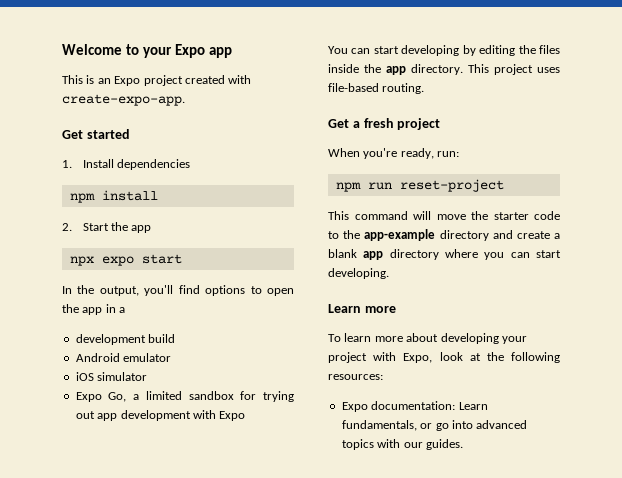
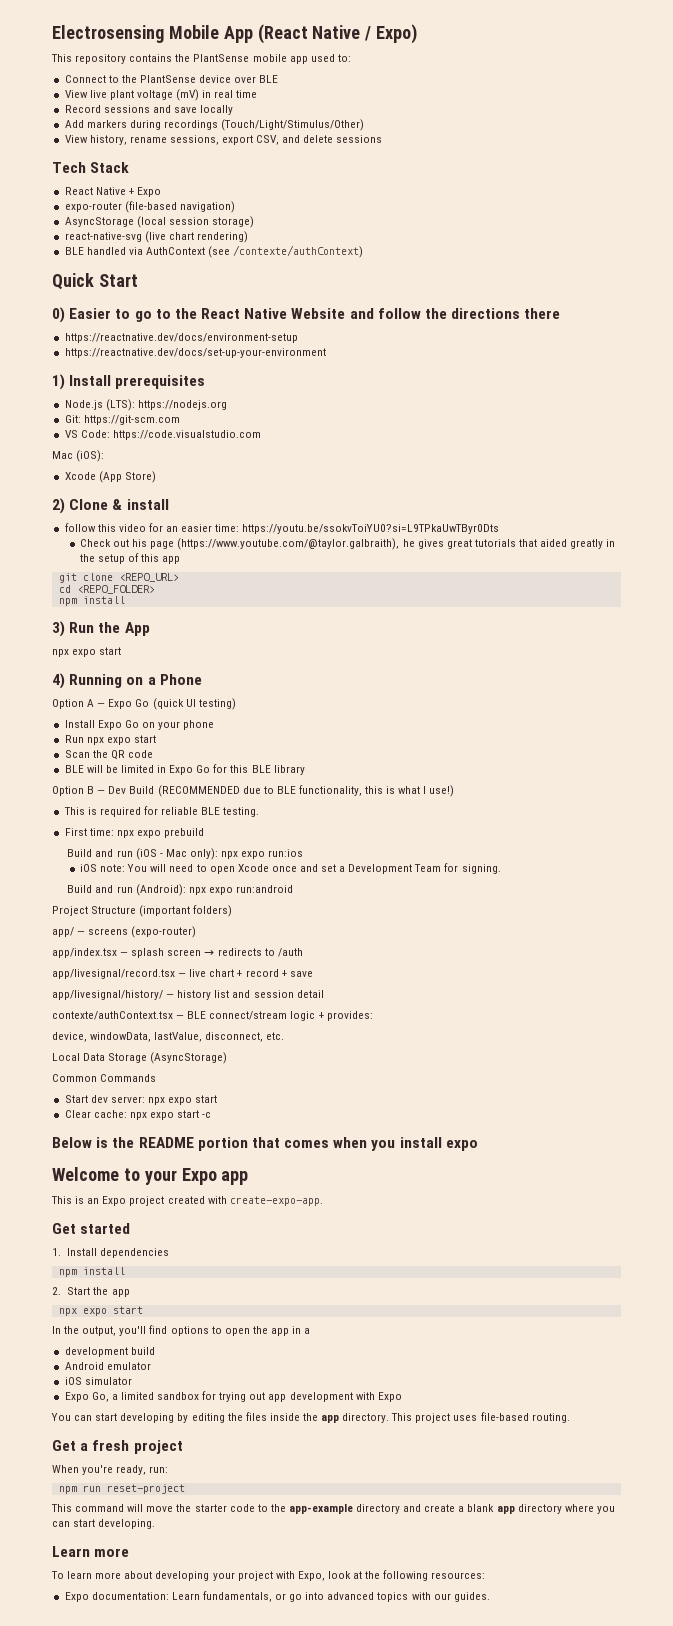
+ Electrosensing Mobile App (React Native / Expo)
+ This repository contains the PlantSense mobile app used to:
+ Connect to the PlantSense device over BLE
+ View live plant voltage (mV) in real time
+ Record sessions and save locally
+ Add markers during recordings (Touch/Light/Stimulus/Other)
+ View history, rename sessions, export CSV, and delete sessions
+ Tech Stack
+ React Native + Expo
+ expo-router (file-based navigation)
+ AsyncStorage (local session storage)
+ react-native-svg (live chart rendering)
+ BLE handled via AuthContext (see /contexte/authContext)
+ Quick Start
+ 0) Easier to go to the React Native Website and follow the directions there
+ https://reactnative.dev/docs/environment-setup
+ https://reactnative.dev/docs/set-up-your-environment
+ 1) Install prerequisites
+ Node.js (LTS): https://nodejs.org
+ Git: https://git-scm.com
+ VS Code: https://code.visualstudio.com
+ Mac (iOS):
+ Xcode (App Store)
+ 2) Clone & install
+ follow this video for an easier time: https://youtu.be/ssokvToiYU0?si=L9TPkaUwTByr0Dts
+ Check out his page (https://www.youtube.com/@taylor.galbraith), he gives great tutorials that aided greatly in the setup of this app
+ git clone <REPO_URL>
+ cd <REPO_FOLDER>
+ npm install
+ 3) Run the App
+ npx expo start
+ 4) Running on a Phone
+ Option A — Expo Go (quick UI testing)
+ Install Expo Go on your phone
+ Run npx expo start
+ Scan the QR code
+ BLE will be limited in Expo Go for this BLE library
+ Option B — Dev Build (RECOMMENDED due to BLE functionality, this is what I use!)
+ This is required for reliable BLE testing.
+ First time: npx expo prebuild
+ Build and run (iOS - Mac only): npx expo run:ios
+ iOS note: You will need to open Xcode once and set a Development Team for signing.
+ Build and run (Android): npx expo run:android
+ Project Structure (important folders)
+ app/ — screens (expo-router)
+ app/index.tsx — splash screen → redirects to /auth
+ app/livesignal/record.tsx — live chart + record + save
+ app/livesignal/history/ — history list and session detail
+ contexte/authContext.tsx — BLE connect/stream logic + provides:
+ device, windowData, lastValue, disconnect, etc.
+ Local Data Storage (AsyncStorage)
+ Common Commands
+ Start dev server: npx expo start
+ Clear cache: npx expo start -c
+ Below is the README portion that comes when you install expo

